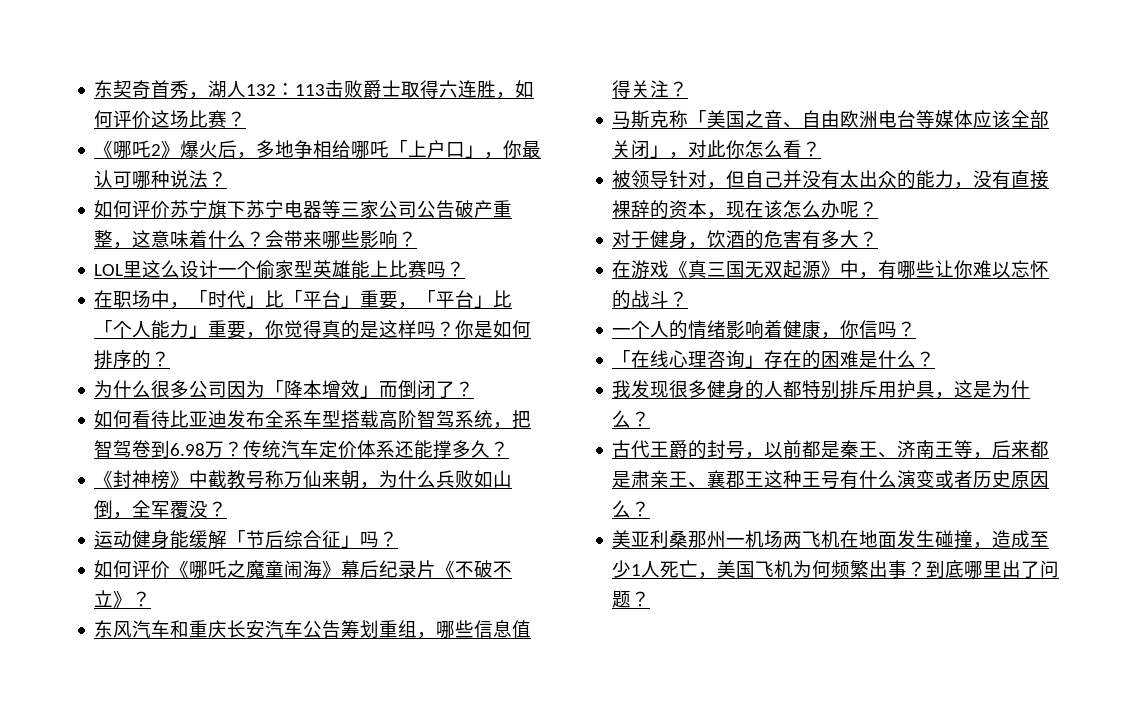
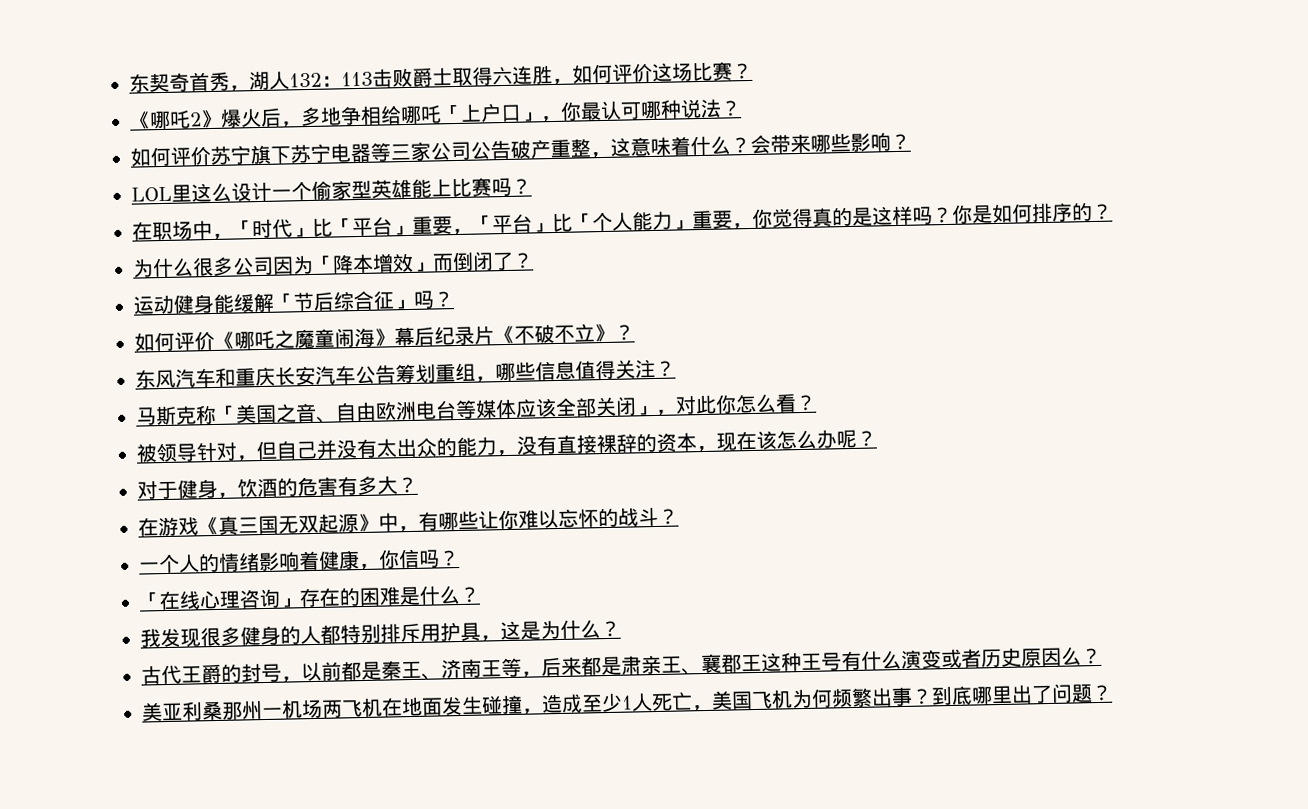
- 如何看待比亚迪发布全系车型搭载高阶智驾系统，把智驾卷到6.98万？传统汽车定价体系还能撑多久？
- 《封神榜》中截教号称万仙来朝，为什么兵败如山倒，全军覆没？

